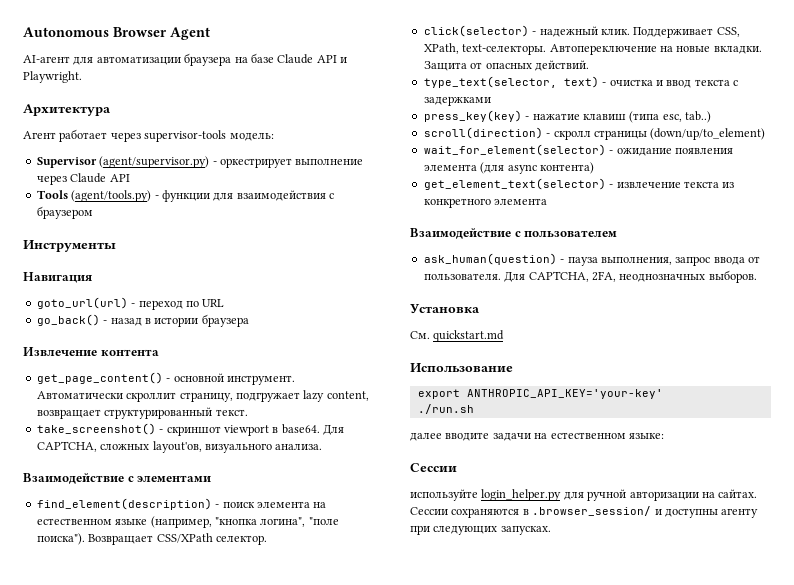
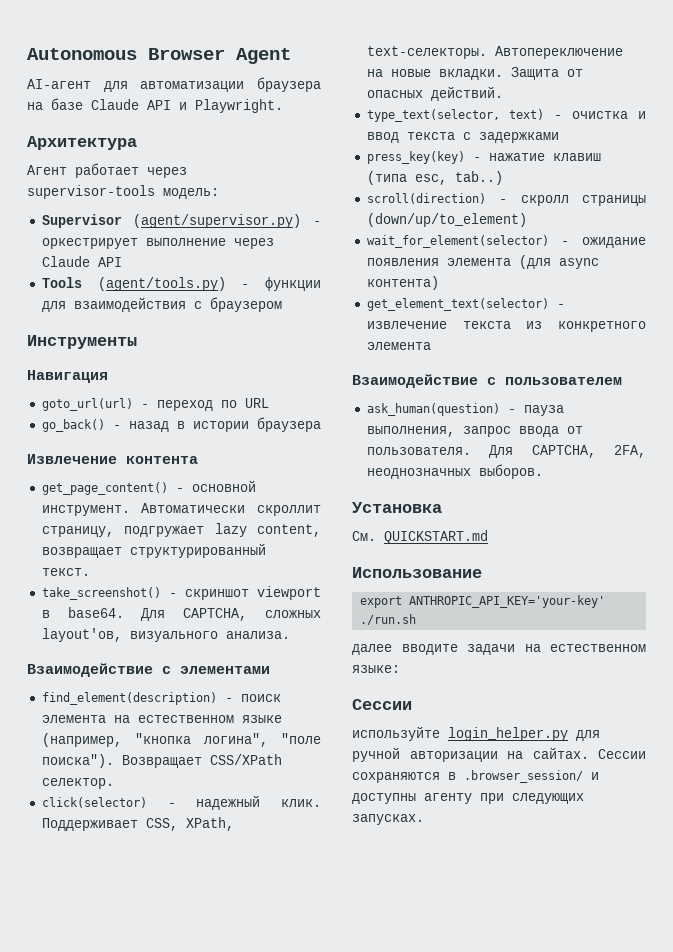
- См. quickstart.md
+ См. QUICKSTART.md

